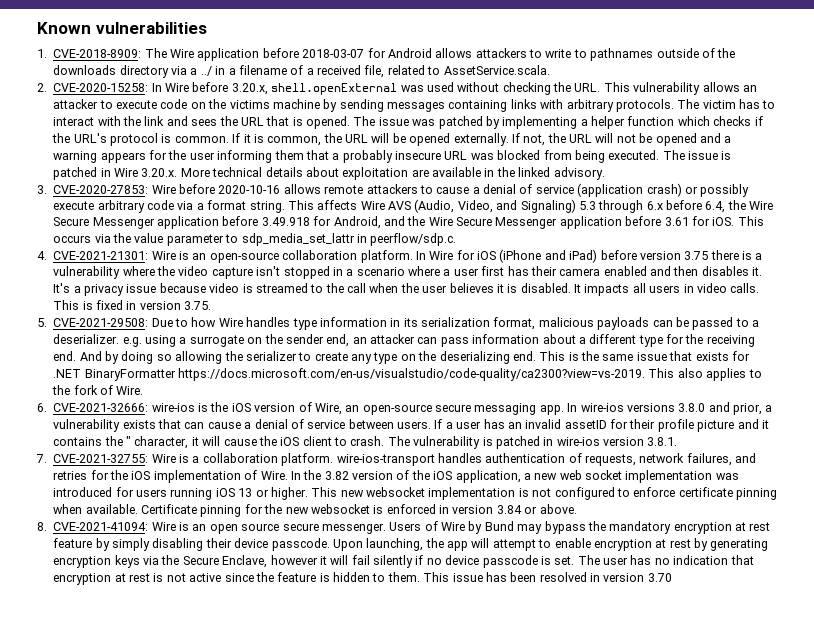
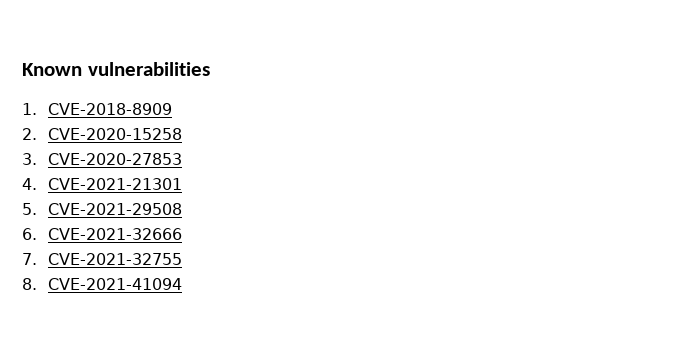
- 1. CVE-2018-8909: The Wire application before 2018-03-07 for Android allows attackers to write to pathnames outside of the downloads directory via a ../ in a filename of a received file, related to AssetService.scala.
- 2. CVE-2020-15258: In Wire before 3.20.x, shell.openExternal was used without checking the URL. This vulnerability allows an attacker to execute code on the victims machine by sending messages containing links with arbitrary protocols. The victim has to interact with the link and sees the URL that is opened. The issue was patched by implementing a helper function which checks if the URL's protocol is common. If it is common, the URL will be opened externally. If not, the URL will not be opened and a warning appears for the user informing them that a probably insecure URL was blocked from being executed. The issue is patched in Wire 3.20.x. More technical details about exploitation are available in the linked advisory.
- 3. CVE-2020-27853: Wire before 2020-10-16 allows remote attackers to cause a denial of service (application crash) or possibly execute arbitrary code via a format string. This affects Wire AVS (Audio, Video, and Signaling) 5.3 through 6.x before 6.4, the Wire Secure Messenger application before 3.49.918 for Android, and the Wire Secure Messenger application before 3.61 for iOS. This occurs via the value parameter to sdp_media_set_lattr in peerflow/sdp.c.
- 4. CVE-2021-21301: Wire is an open-source collaboration platform. In Wire for iOS (iPhone and iPad) before version 3.75 there is a vulnerability where the video capture isn't stopped in a scenario where a user first has their camera enabled and then disables it. It's a privacy issue because video is streamed to the call when the user believes it is disabled. It impacts all users in video calls. This is fixed in version 3.75.
- 5. CVE-2021-29508: Due to how Wire handles type information in its serialization format, malicious payloads can be passed to a deserializer. e.g. using a surrogate on the sender end, an attacker can pass information about a different type for the receiving end. And by doing so allowing the serializer to create any type on the deserializing end. This is the same issue that exists for .NET BinaryFormatter https://docs.microsoft.com/en-us/visualstudio/code-quality/ca2300?view=vs-2019. This also applies to the fork of Wire.
- 6. CVE-2021-32666: wire-ios is the iOS version of Wire, an open-source secure messaging app. In wire-ios versions 3.8.0 and prior, a vulnerability exists that can cause a denial of service between users. If a user has an invalid assetID for their profile picture and it contains the " character, it will cause the iOS client to crash. The vulnerability is patched in wire-ios version 3.8.1.
- 7. CVE-2021-32755: Wire is a collaboration platform. wire-ios-transport handles authentication of requests, network failures, and retries for the iOS implementation of Wire. In the 3.82 version of the iOS application, a new web socket implementation was introduced for users running iOS 13 or higher. This new websocket implementation is not configured to enforce certificate pinning when available. Certificate pinning for the new websocket is enforced in version 3.84 or above.
- 8. CVE-2021-41094: Wire is an open source secure messenger. Users of Wire by Bund may bypass the mandatory encryption at rest feature by simply disabling their device passcode. Upon launching, the app will attempt to enable encryption at rest by generating encryption keys via the Secure Enclave, however it will fail silently if no device passcode is set. The user has no indication that encryption at rest is not active since the feature is hidden to them. This issue has been resolved in version 3.70
+ 1. CVE-2018-8909
+ 2. CVE-2020-15258
+ 3. CVE-2020-27853
+ 4. CVE-2021-21301
+ 5. CVE-2021-29508
+ 6. CVE-2021-32666
+ 7. CVE-2021-32755
+ 8. CVE-2021-41094

